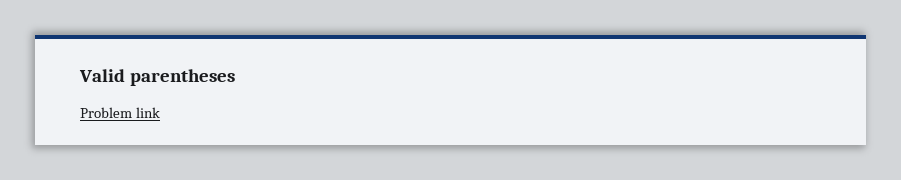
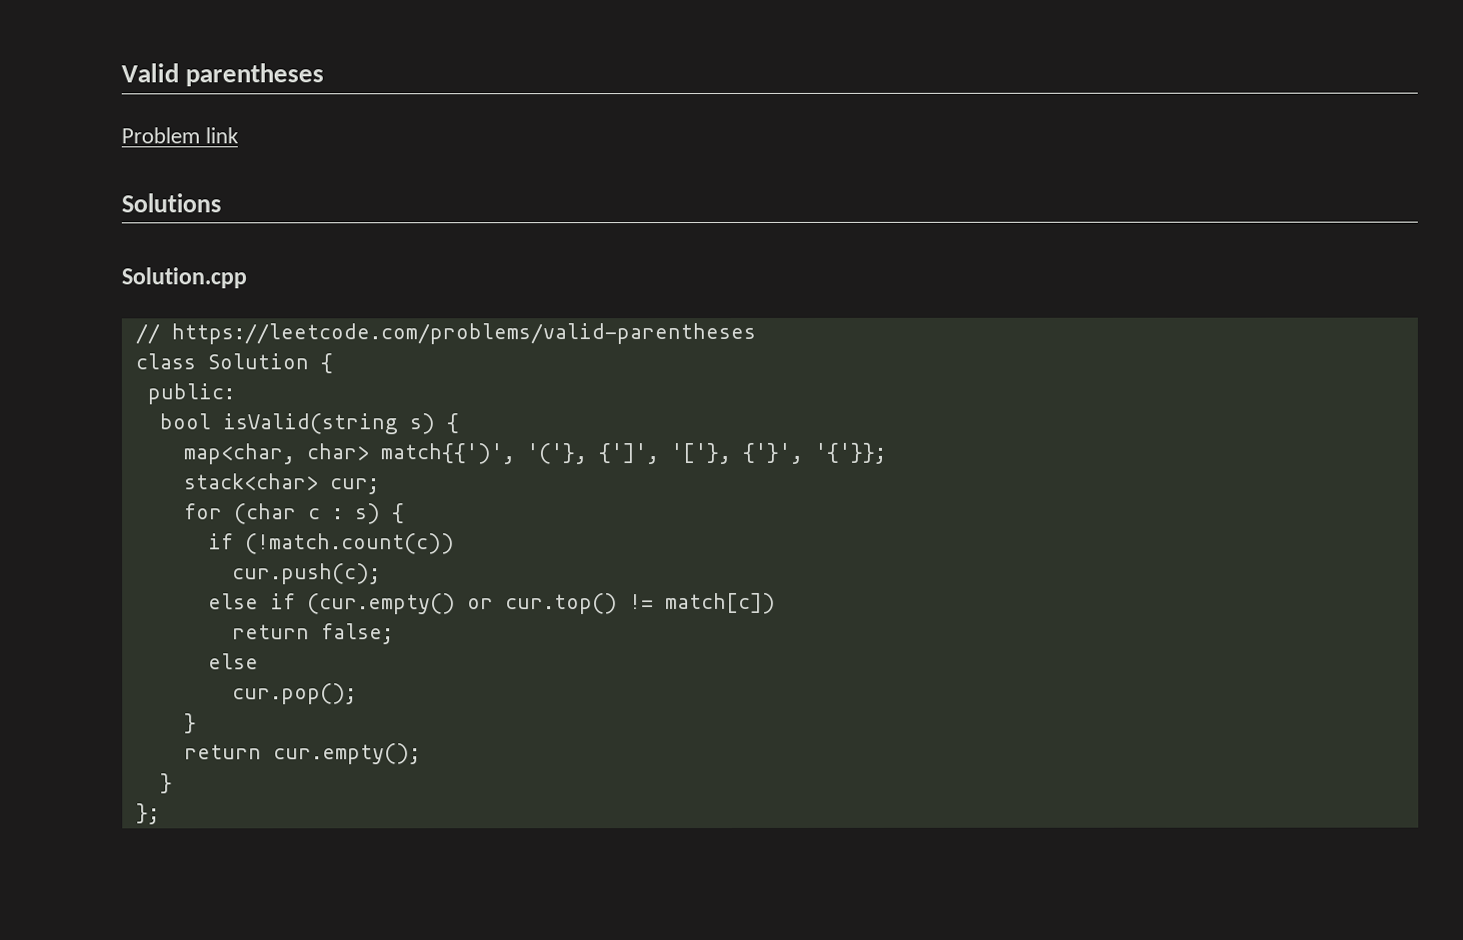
+ Solutions
+ Solution.cpp
+ // https://leetcode.com/problems/valid-parentheses
+ class Solution {
+ public:
+ bool isValid(string s) {
+ map<char, char> match{{')', '('}, {']', '['}, {'}', '{'}};
+ stack<char> cur;
+ for (char c : s) {
+ if (!match.count(c))
+ cur.push(c);
+ else if (cur.empty() or cur.top() != match[c])
+ return false;
+ else
+ cur.pop();
+ }
+ return cur.empty();
+ }
+ };

